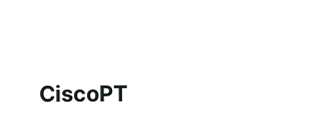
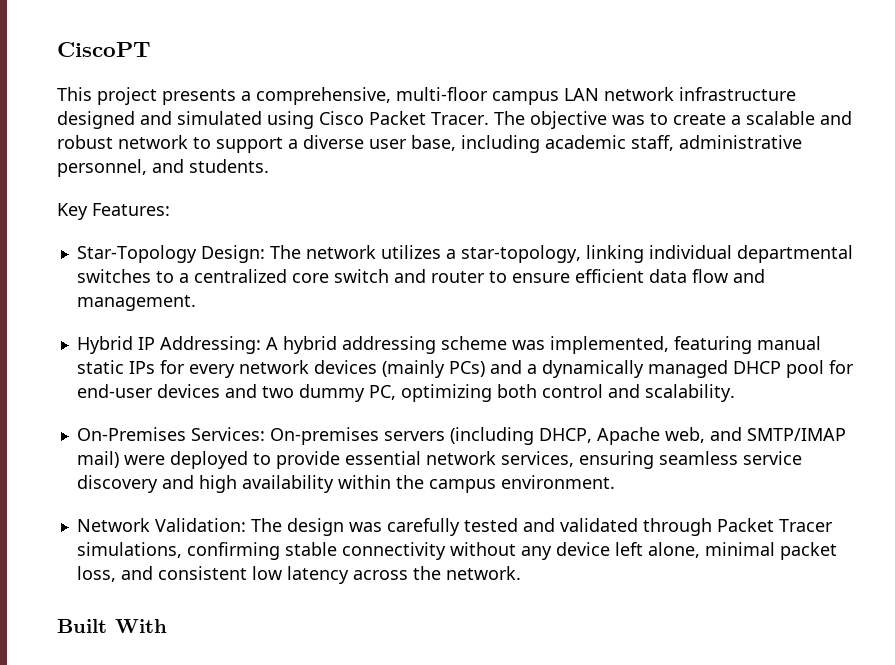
+ This project presents a comprehensive, multi-floor campus LAN network infrastructure designed and simulated using Cisco Packet Tracer. The objective was to create a scalable and robust network to support a diverse user base, including academic staff, administrative personnel, and students.
+ Key Features:
+ Star-Topology Design: The network utilizes a star-topology, linking individual departmental switches to a centralized core switch and router to ensure efficient data flow and management.
+ Hybrid IP Addressing: A hybrid addressing scheme was implemented, featuring manual static IPs for every network devices (mainly PCs) and a dynamically managed DHCP pool for end-user devices and two dummy PC, optimizing both control and scalability.
+ On-Premises Services: On-premises servers (including DHCP, Apache web, and SMTP/IMAP mail) were deployed to provide essential network services, ensuring seamless service discovery and high availability within the campus environment.
+ Network Validation: The design was carefully tested and validated through Packet Tracer simulations, confirming stable connectivity without any device left alone, minimal packet loss, and consistent low latency across the network.
+ Built With

